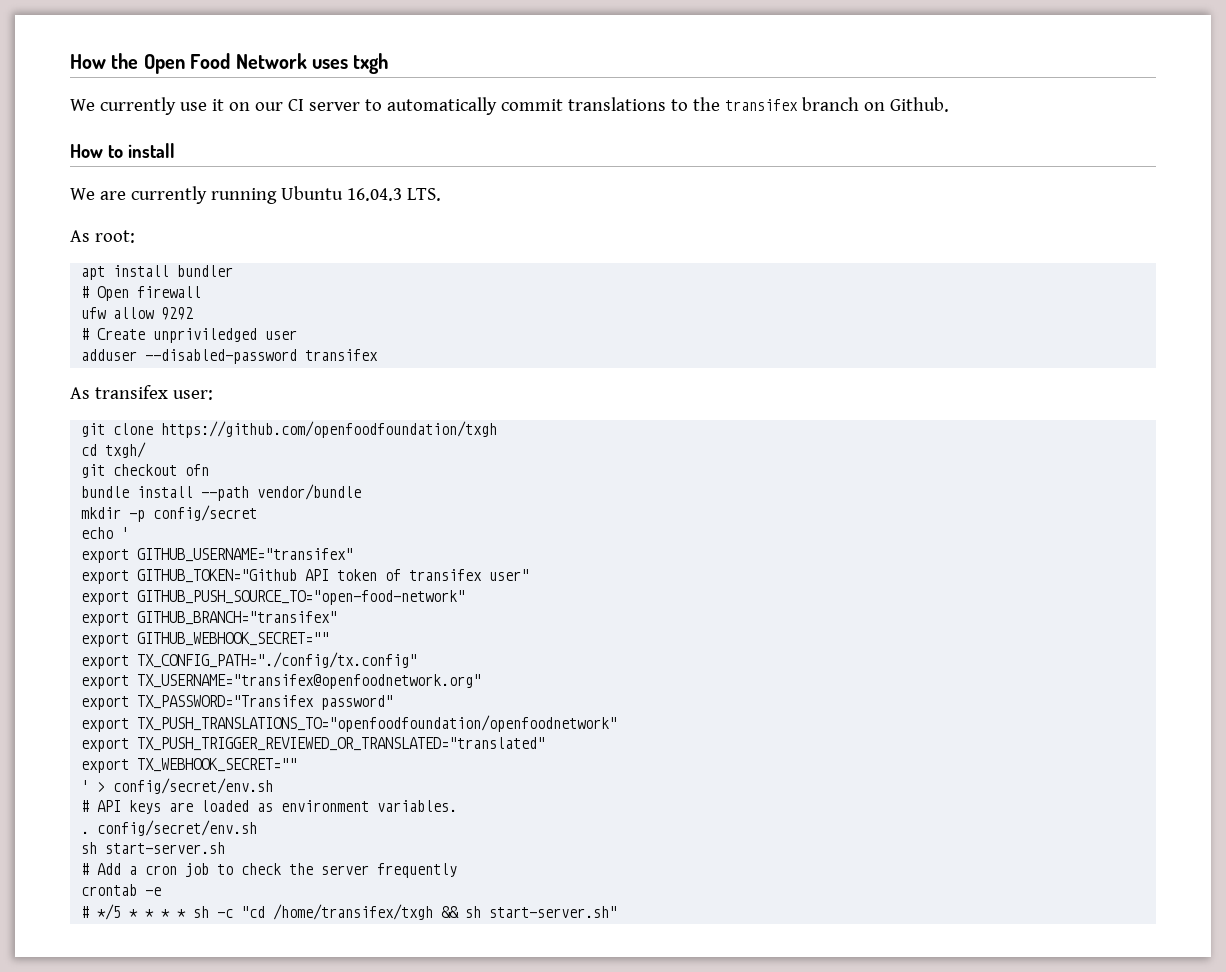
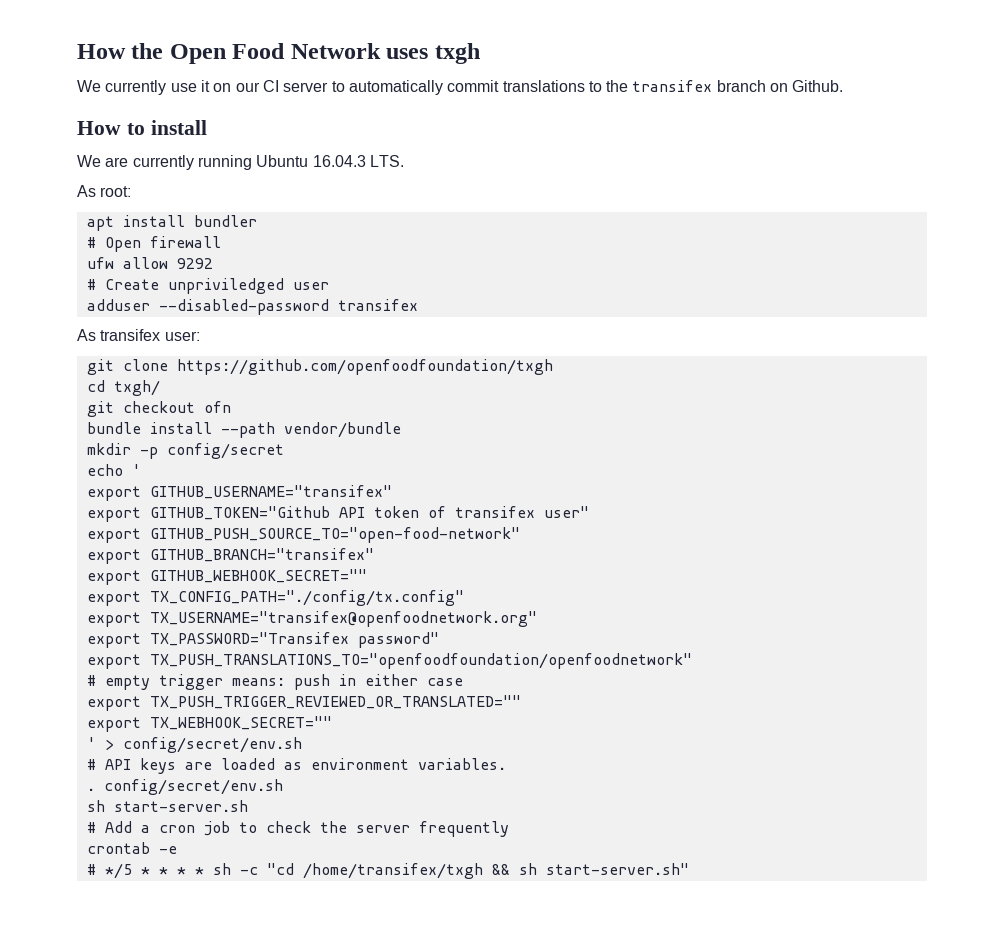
- export TX_PUSH_TRIGGER_REVIEWED_OR_TRANSLATED="translated"
+ # empty trigger means: push in either case
+ export TX_PUSH_TRIGGER_REVIEWED_OR_TRANSLATED=""

